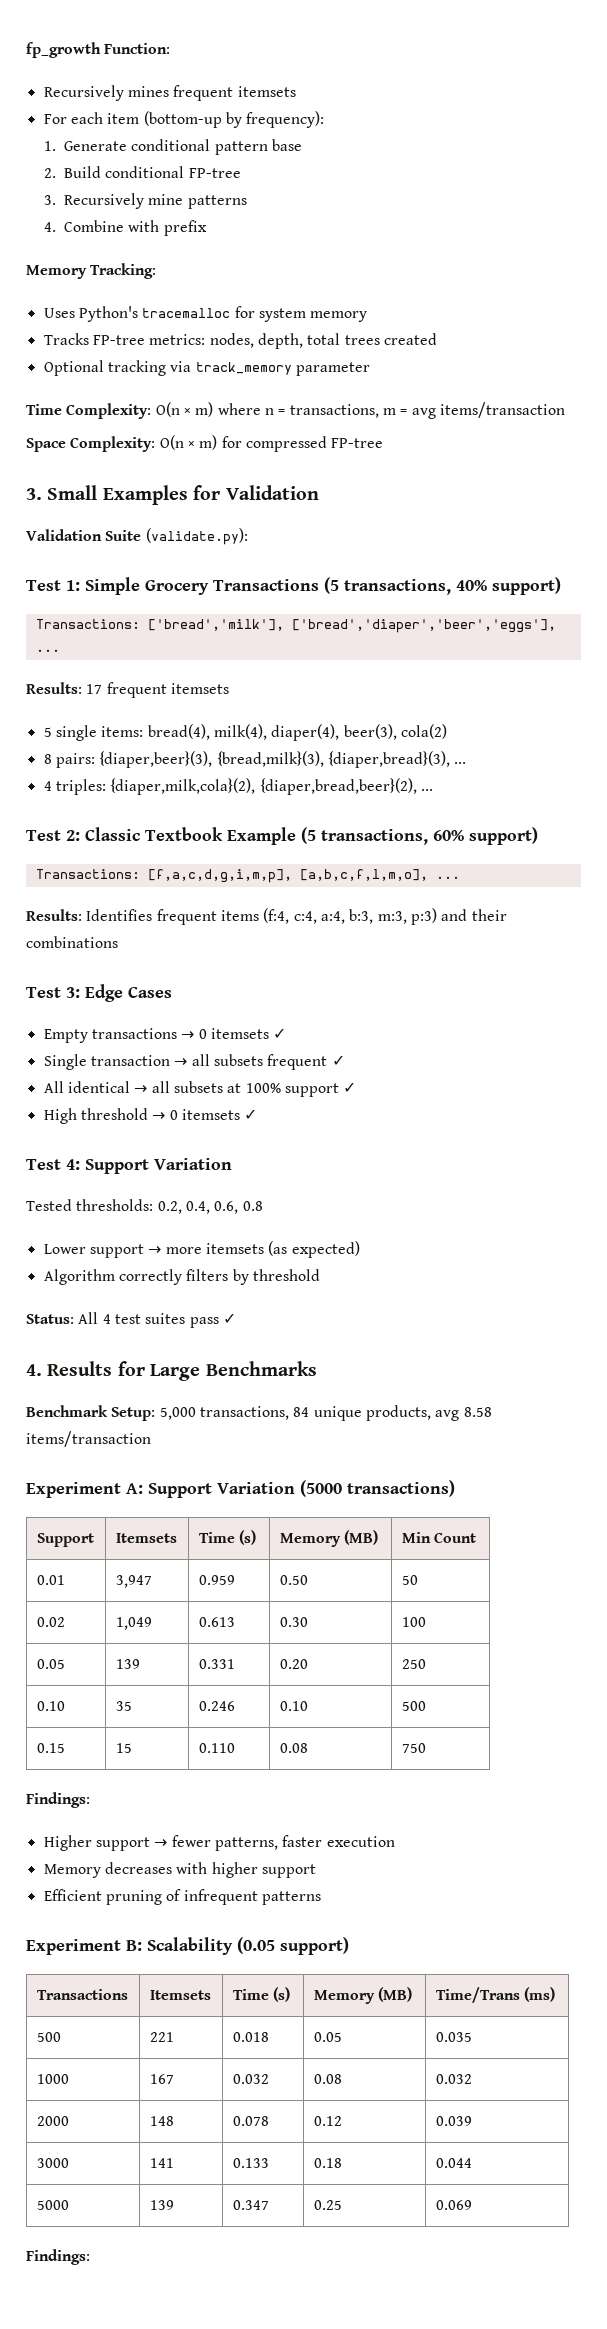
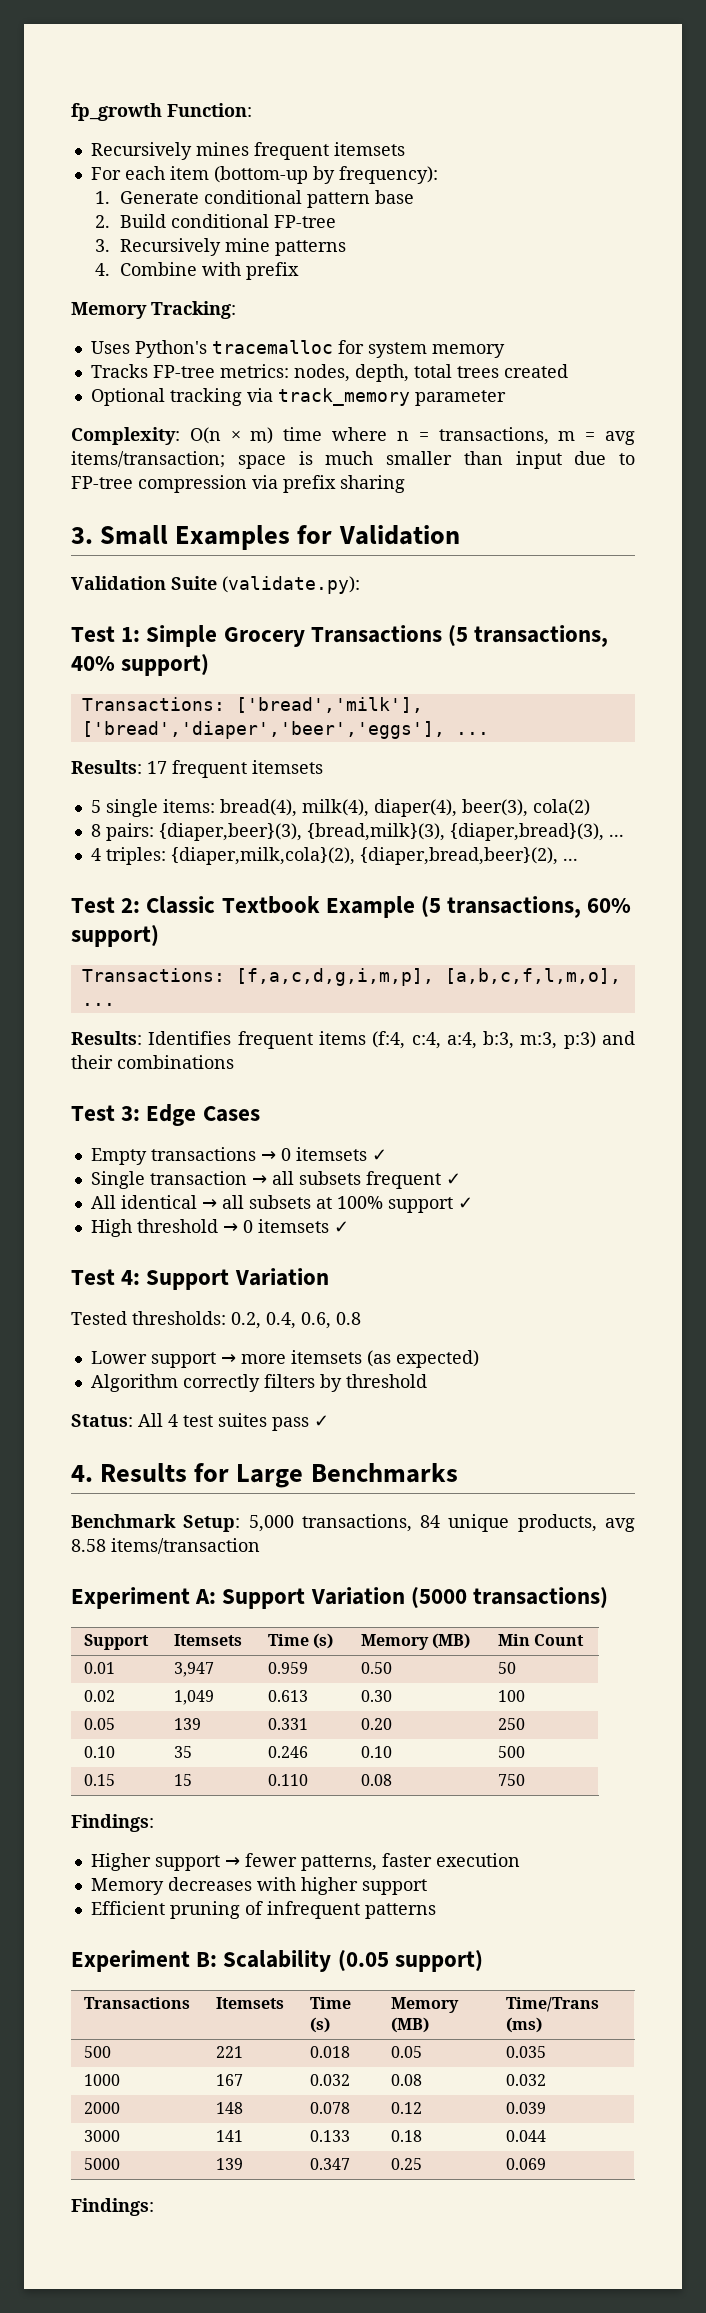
- Time Complexity: O(n × m) where n = transactions, m = avg items/transaction
- Space Complexity: O(n × m) for compressed FP-tree
+ Complexity: O(n × m) time where n = transactions, m = avg items/transaction; space is much smaller than input due to FP-tree compression via prefix sharing

